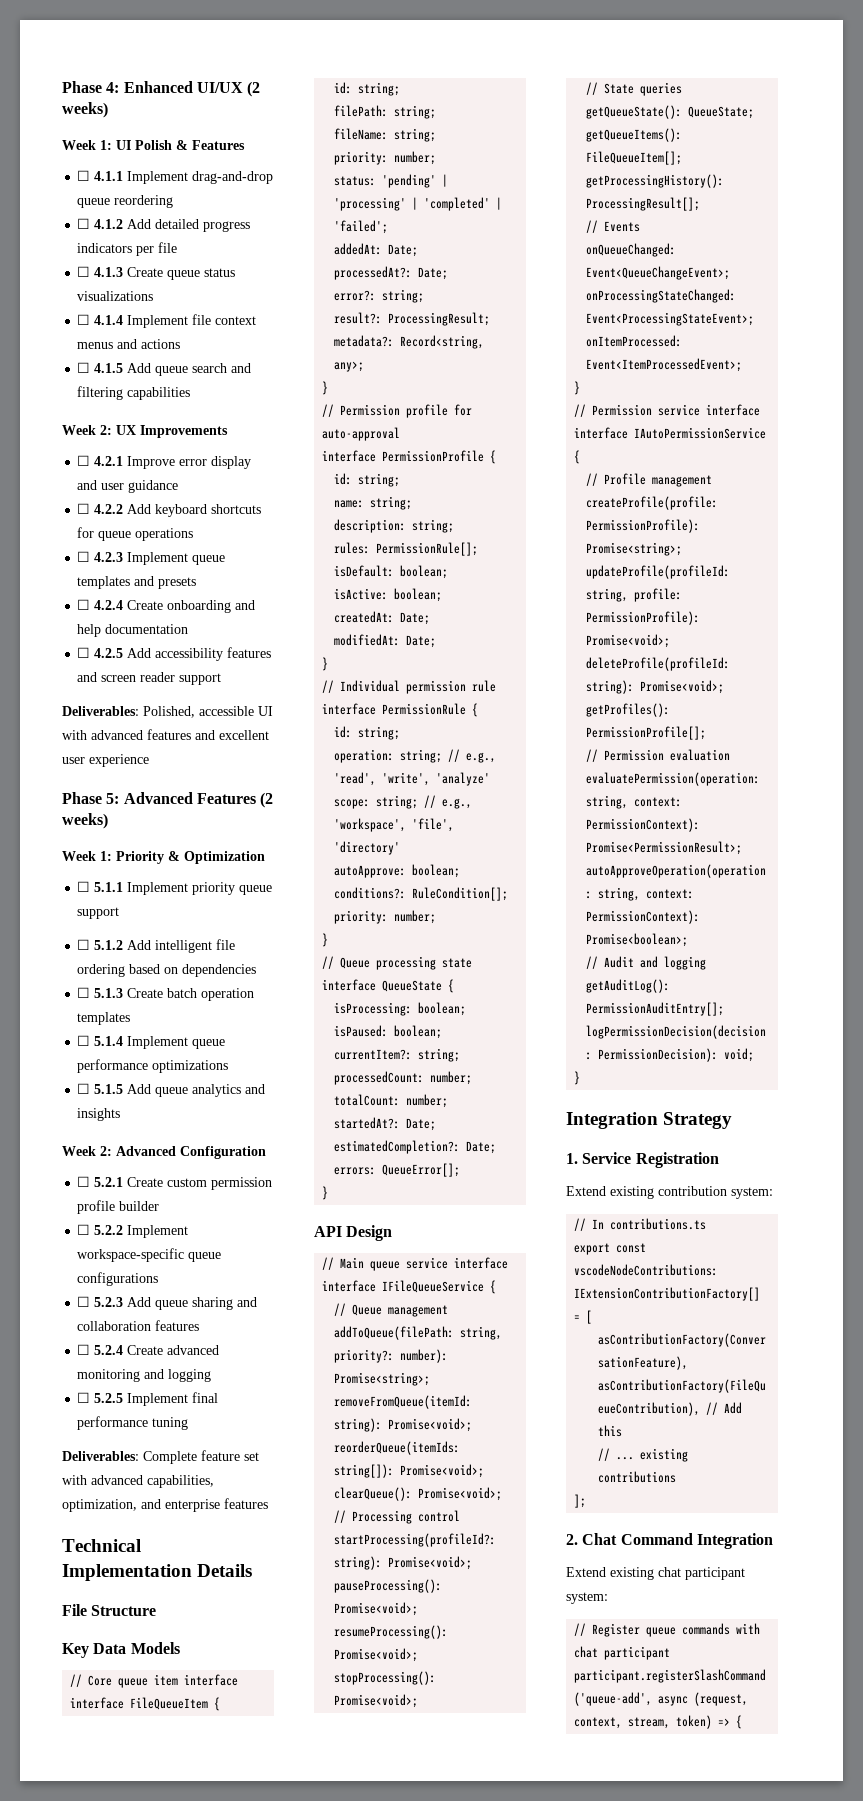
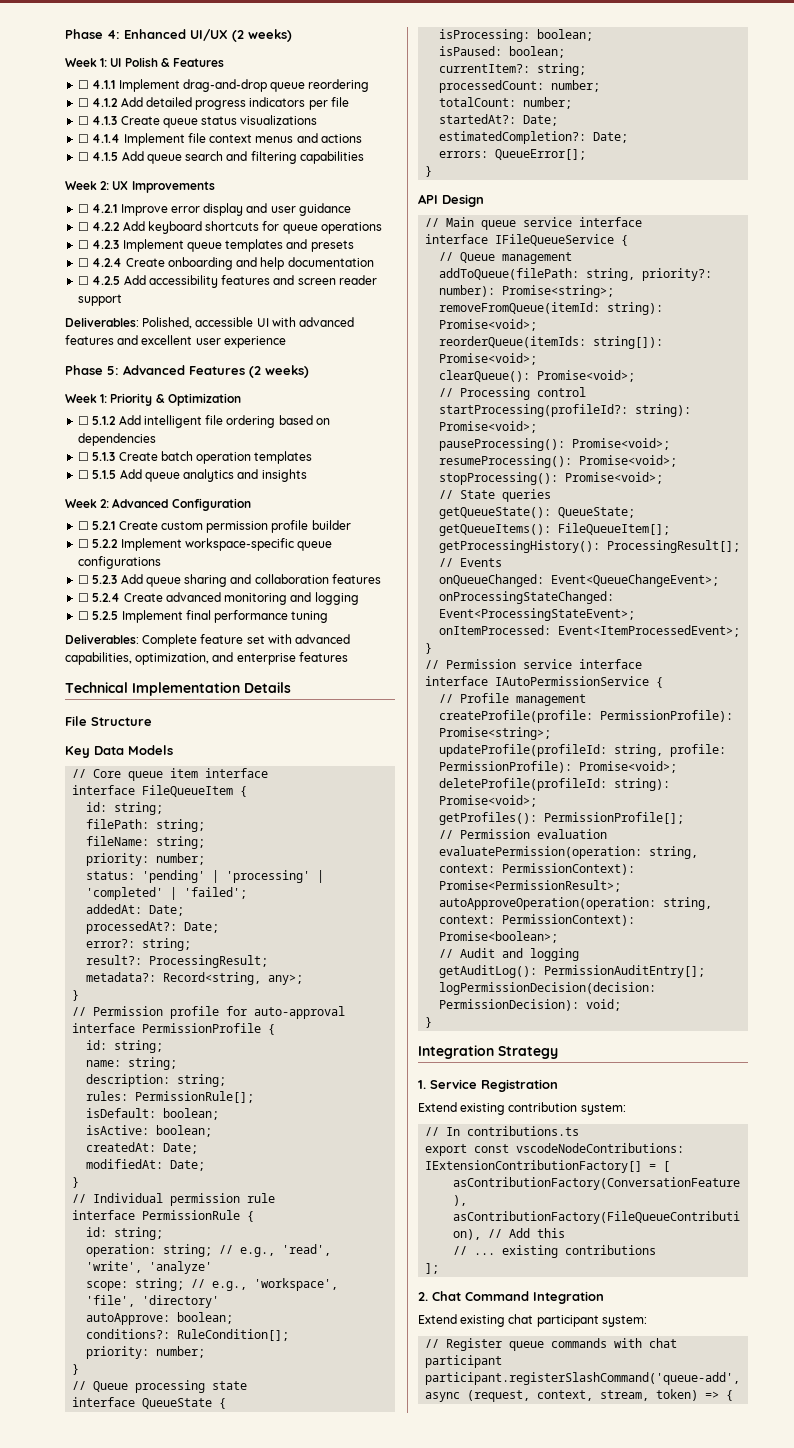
- ☐ 5.1.1 Implement priority queue support
- ☐ 5.1.4 Implement queue performance optimizations

